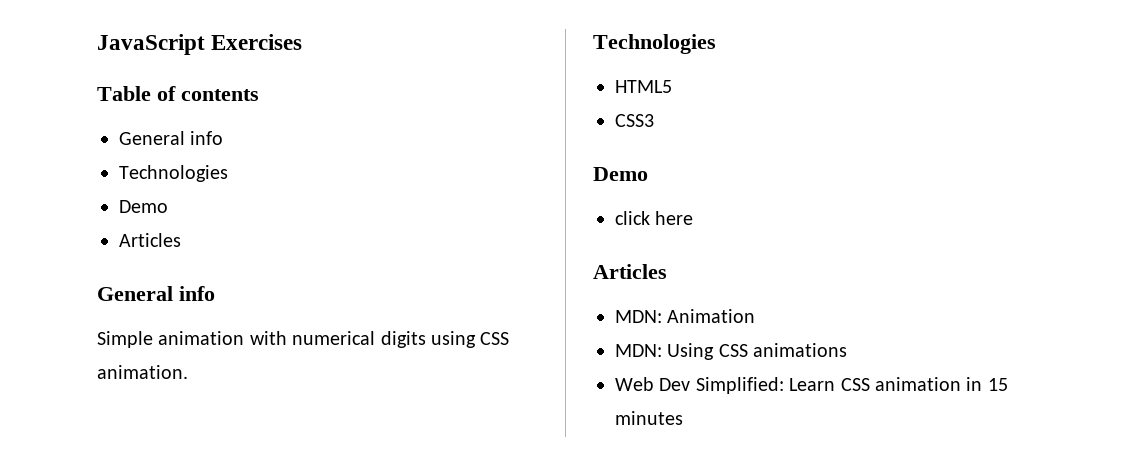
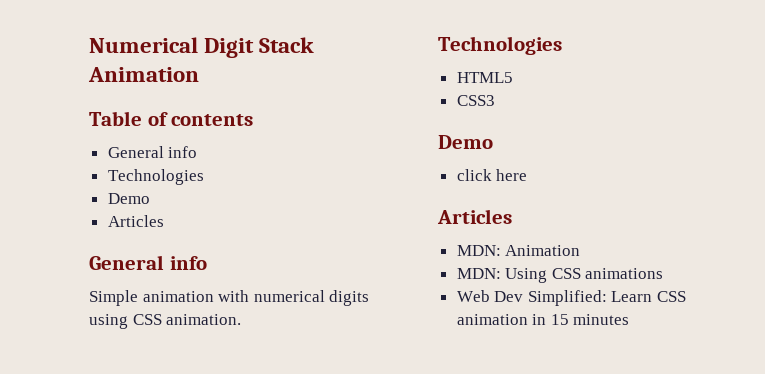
- JavaScript Exercises
+ Numerical Digit Stack Animation

